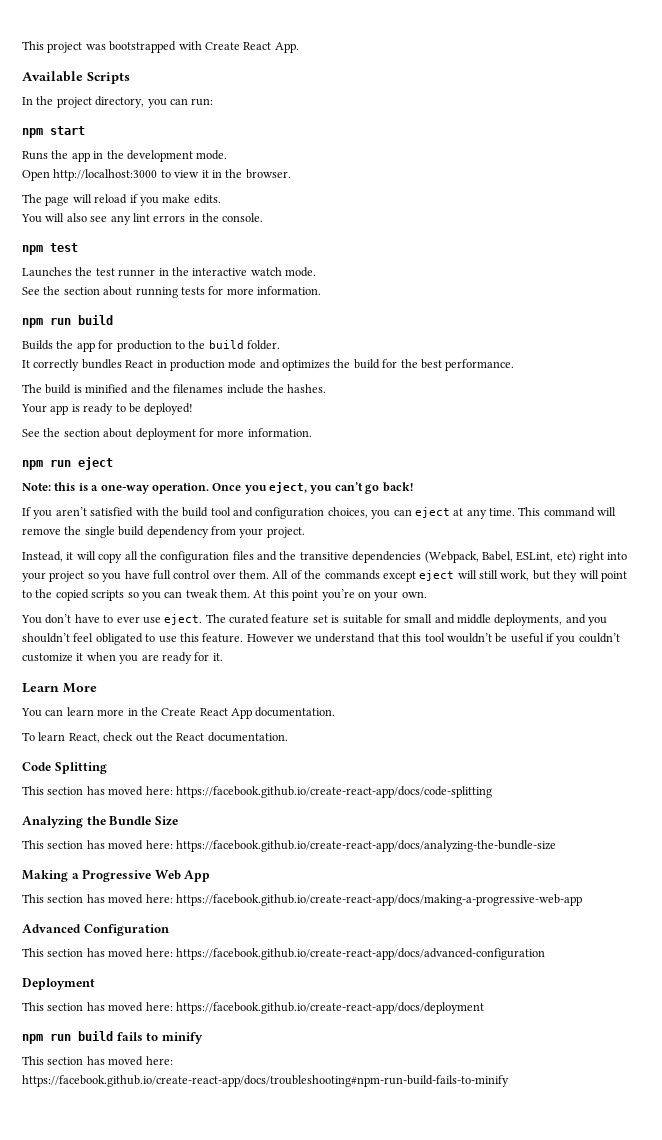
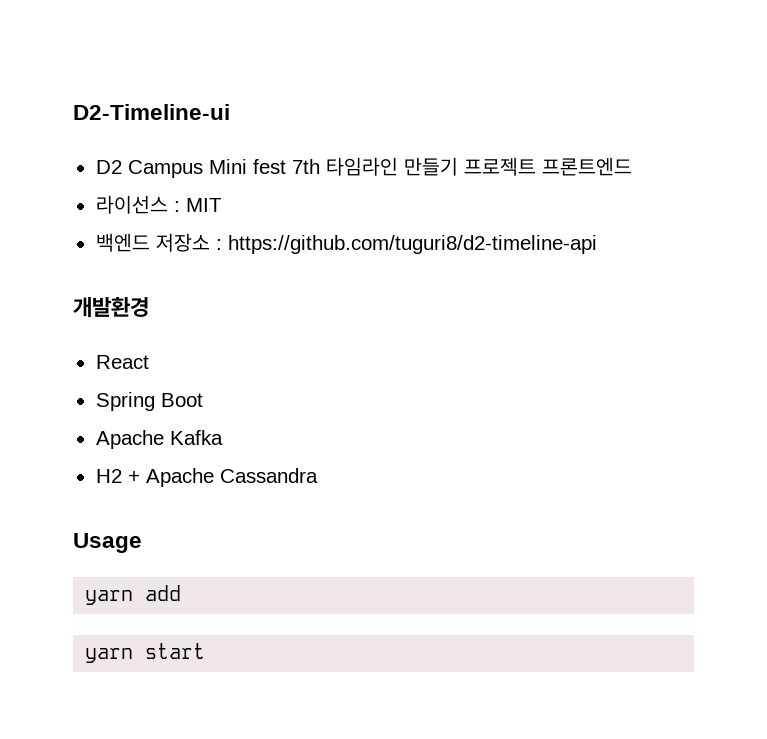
- This project was bootstrapped with Create React App.
- Available Scripts
- In the project directory, you can run:
- npm start
- Runs the app in the development mode.
- Open http://localhost:3000 to view it in the browser.
- The page will reload if you make edits.
- You will also see any lint errors in the console.
- npm test
- Launches the test runner in the interactive watch mode.
- See the section about running tests for more information.
- npm run build
- Builds the app for production to the build folder.
- It correctly bundles React in production mode and optimizes the build for the best performance.
- The build is minified and the filenames include the hashes.
- Your app is ready to be deployed!
- See the section about deployment for more information.
- npm run eject
- Note: this is a one-way operation. Once you eject, you can’t go back!
- If you aren’t satisfied with the build tool and configuration choices, you can eject at any time. This command will remove the single build dependency from your project.
- Instead, it will copy all the configuration files and the transitive dependencies (Webpack, Babel, ESLint, etc) right into your project so you have full control over them. All of the commands except eject will still work, but they will point to the copied scripts so you can tweak them. At this point you’re on your own.
- You don’t have to ever use eject. The curated feature set is suitable for small and middle deployments, and you shouldn’t feel obligated to use this feature. However we understand that this tool wouldn’t be useful if you couldn’t customize it when you are ready for it.
- Learn More
- You can learn more in the Create React App documentation.
- To learn React, check out the React documentation.
- Code Splitting
- This section has moved here: https://facebook.github.io/create-react-app/docs/code-splitting
- Analyzing the Bundle Size
- This section has moved here: https://facebook.github.io/create-react-app/docs/analyzing-the-bundle-size
- Making a Progressive Web App
- This section has moved here: https://facebook.github.io/create-react-app/docs/making-a-progressive-web-app
- Advanced Configuration
- This section has moved here: https://facebook.github.io/create-react-app/docs/advanced-configuration
- Deployment
- This section has moved here: https://facebook.github.io/create-react-app/docs/deployment
- npm run build fails to minify
- This section has moved here: https://facebook.github.io/create-react-app/docs/troubleshooting#npm-run-build-fails-to-minify
+ D2-Timeline-ui
+ D2 Campus Mini fest 7th 타임라인 만들기 프로젝트 프론트엔드
+ 라이선스 : MIT
+ 백엔드 저장소 : https://github.com/tuguri8/d2-timeline-api
+ 개발환경
+ React
+ Spring Boot
+ Apache Kafka
+ H2 + Apache Cassandra
+ Usage
+ yarn add
+ yarn start

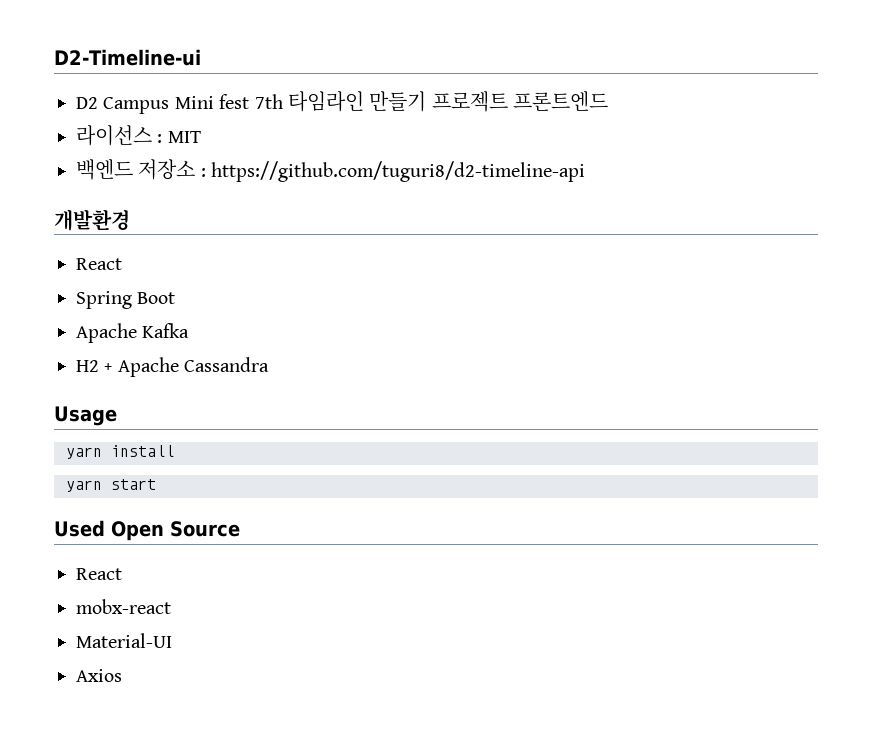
- yarn add
+ yarn install
+ Used Open Source
+ React
+ mobx-react
+ Material-UI
+ Axios

